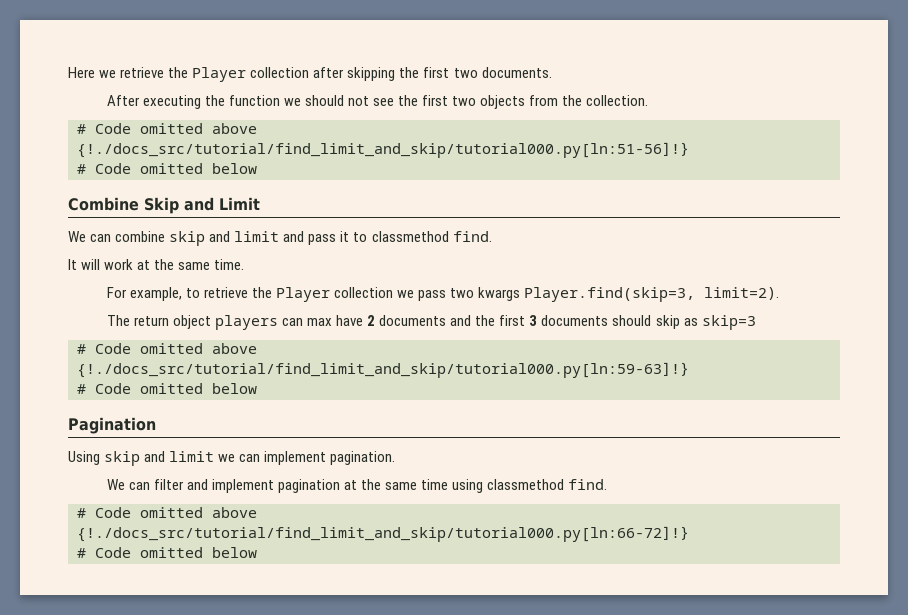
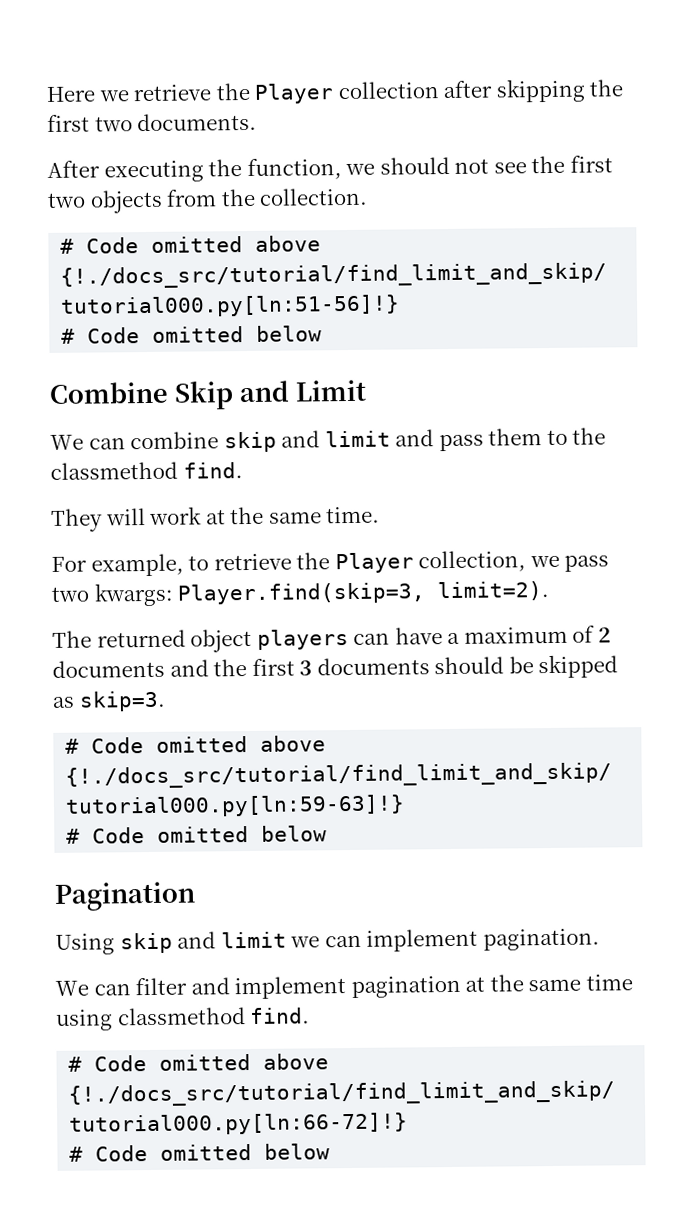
- After executing the function we should not see the first two objects from the collection.
+ After executing the function, we should not see the first two objects from the collection.
- We can combine skip and limit and pass it to classmethod find.
- It will work at the same time.
+ We can combine skip and limit and pass them to the classmethod find.
+ They will work at the same time.
- For example, to retrieve the Player collection we pass two kwargs Player.find(skip=3, limit=2).
+ For example, to retrieve the Player collection, we pass two kwargs: Player.find(skip=3, limit=2).
- The return object players can max have 2 documents and the first 3 documents should skip as skip=3
+ The returned object players can have a maximum of 2 documents and the first 3 documents should be skipped as skip=3.

